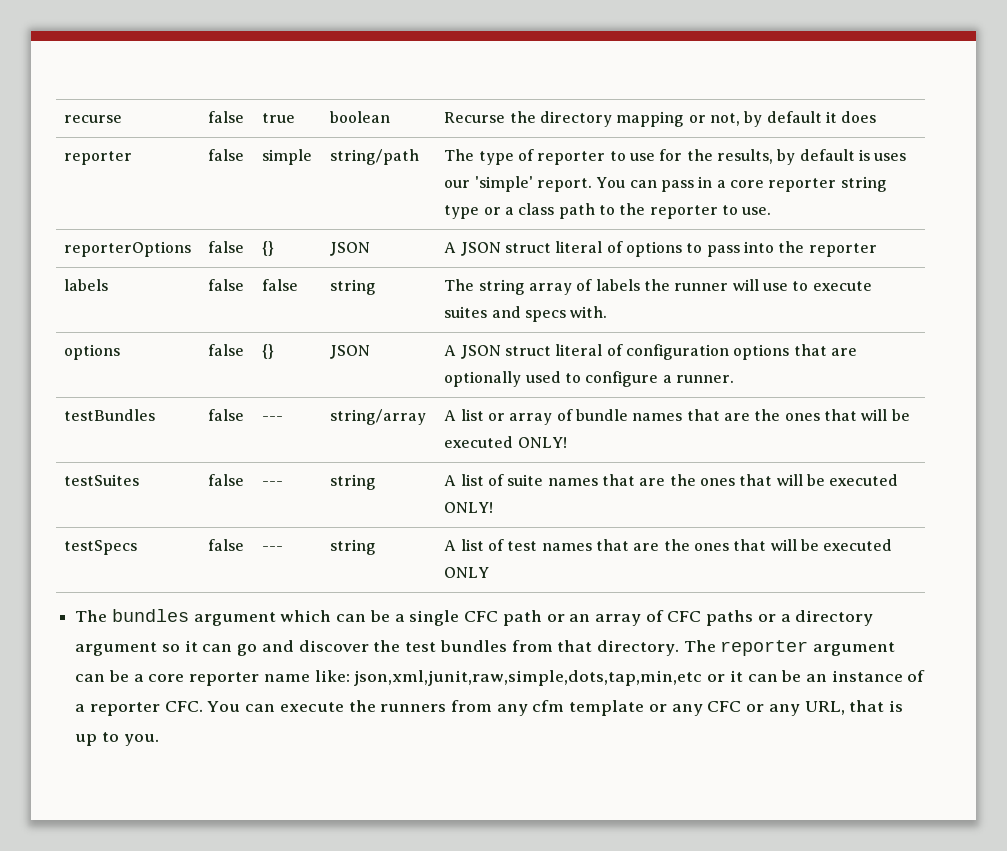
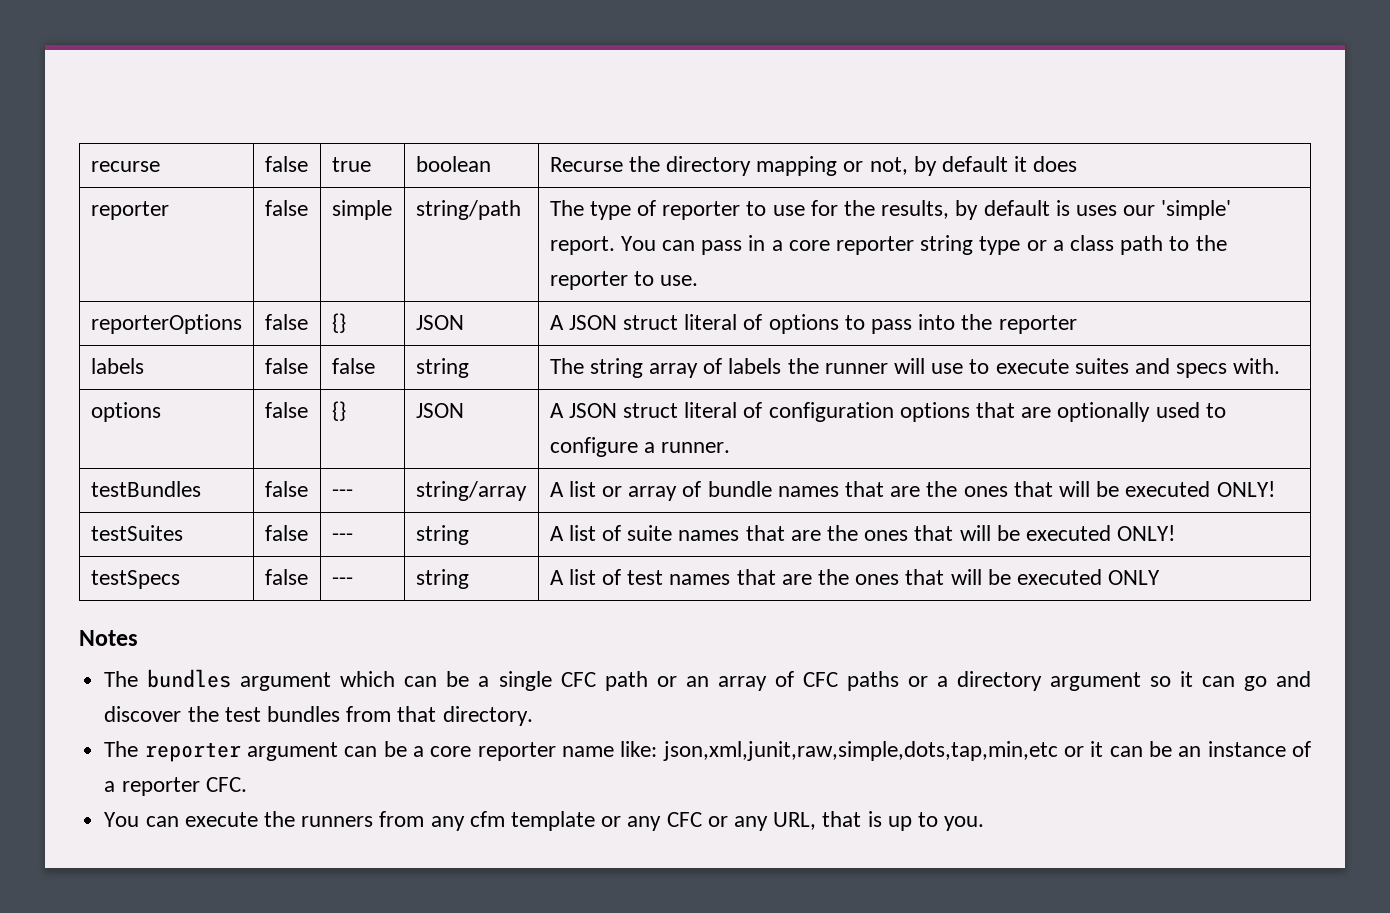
+ Notes
- The bundles argument which can be a single CFC path or an array of CFC paths or a directory argument so it can go and discover the test bundles from that directory. The reporter argument can be a core reporter name like:
+ The bundles argument which can be a single CFC path or an array of CFC paths or a directory argument so it can go and discover the test bundles from that directory.
+ The reporter argument can be a core reporter name like:
- json,xml,junit,raw,simple,dots,tap,min,etc or it can be an instance of a reporter CFC. You can execute the runners from any cfm template or any CFC or any URL, that is up to you.
+ json,xml,junit,raw,simple,dots,tap,min,etc or it can be an instance of a reporter CFC.
+ You can execute the runners from any cfm template or any CFC or any URL, that is up to you.

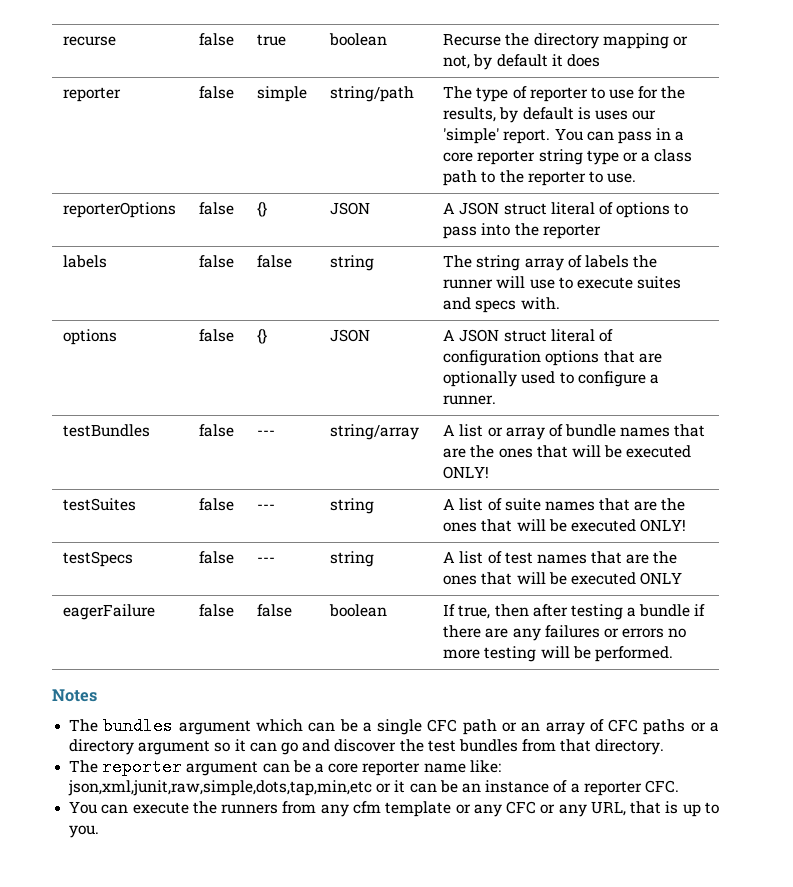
+ eagerFailure | false | false | boolean | If true, then after testing a bundle if there are any failures or errors no more testing will be performed.

